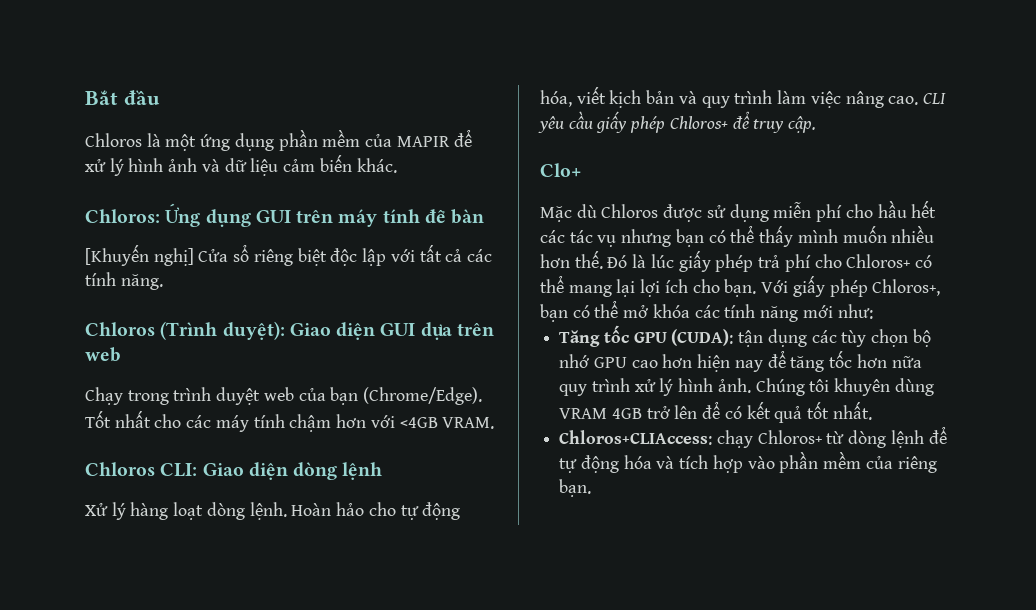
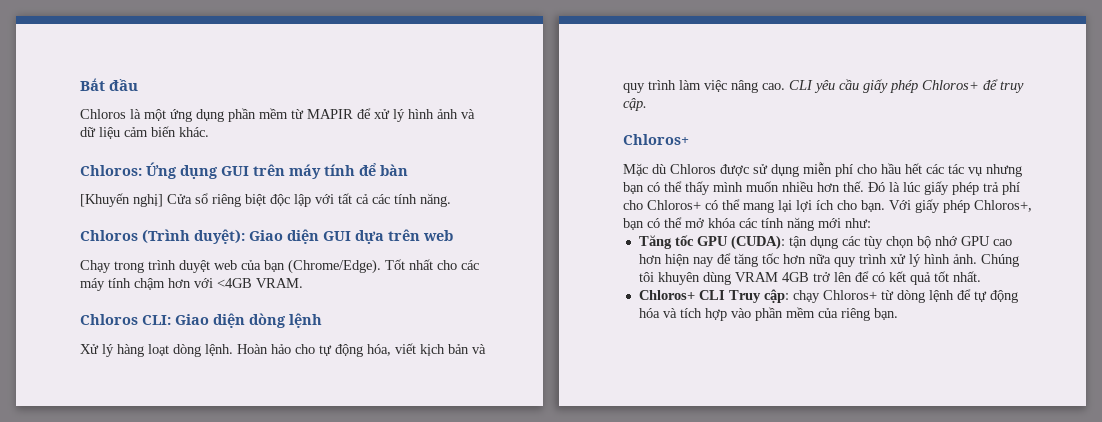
- Chloros là một ứng dụng phần mềm của MAPIR để xử lý hình ảnh và dữ liệu cảm biến khác.
+ Chloros là một ứng dụng phần mềm từ MAPIR để xử lý hình ảnh và dữ liệu cảm biến khác.
  CLI yêu cầu giấy phép Chloros+ để truy cập.
- Clo+
+ Chloros+
- Chloros+CLIAccess: chạy Chloros+ từ dòng lệnh để tự động hóa và tích hợp vào phần mềm của riêng bạn.
+ Chloros+ CLI Truy cập: chạy Chloros+ từ dòng lệnh để tự động hóa và tích hợp vào phần mềm của riêng bạn.

